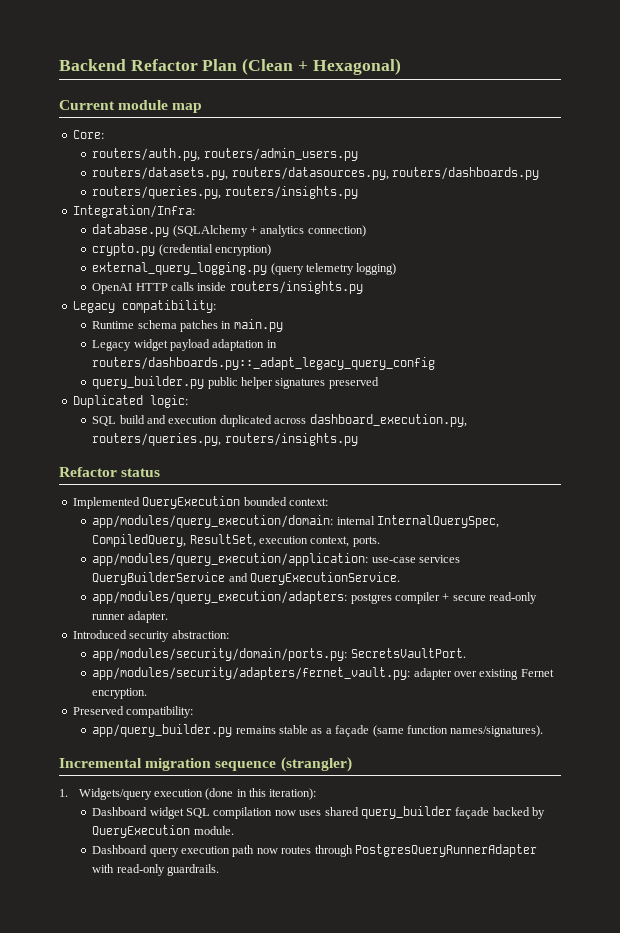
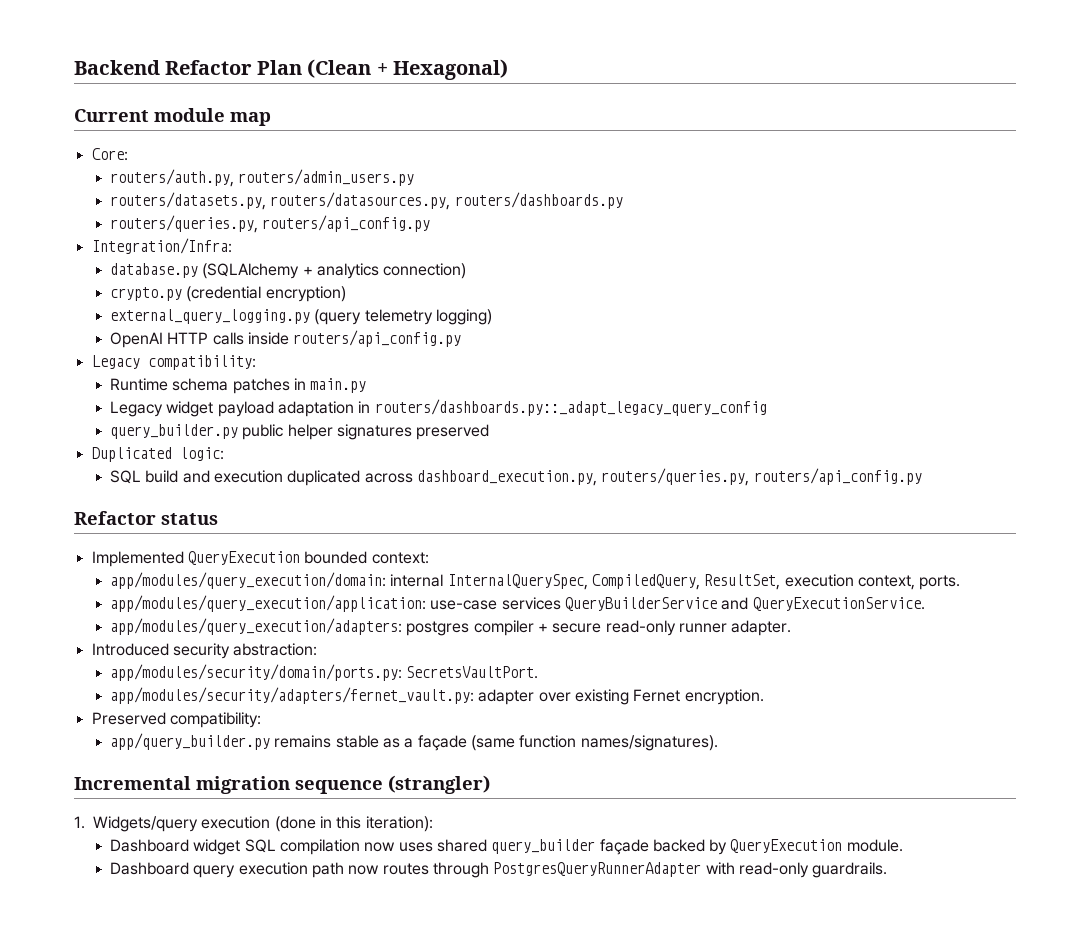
  routers/datasets.py, routers/datasources.py, routers/dashboards.py
- routers/queries.py, routers/insights.py
+ routers/queries.py, routers/api_config.py
- OpenAI HTTP calls inside routers/insights.py
+ OpenAI HTTP calls inside routers/api_config.py
- SQL build and execution duplicated across dashboard_execution.py, routers/queries.py, routers/insights.py
+ SQL build and execution duplicated across dashboard_execution.py, routers/queries.py, routers/api_config.py

